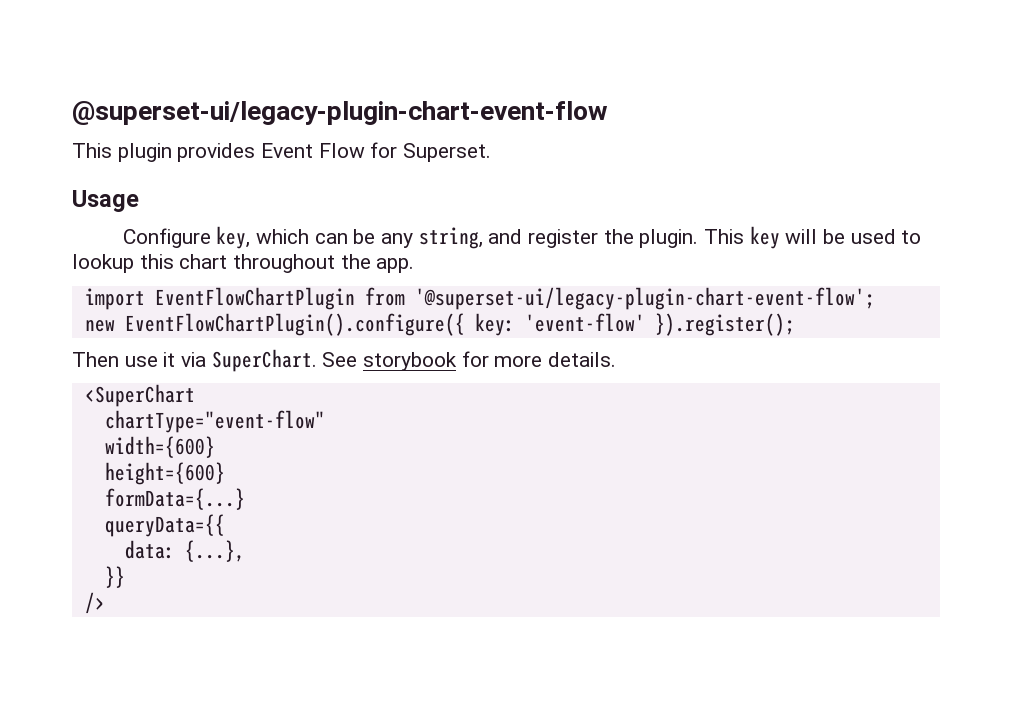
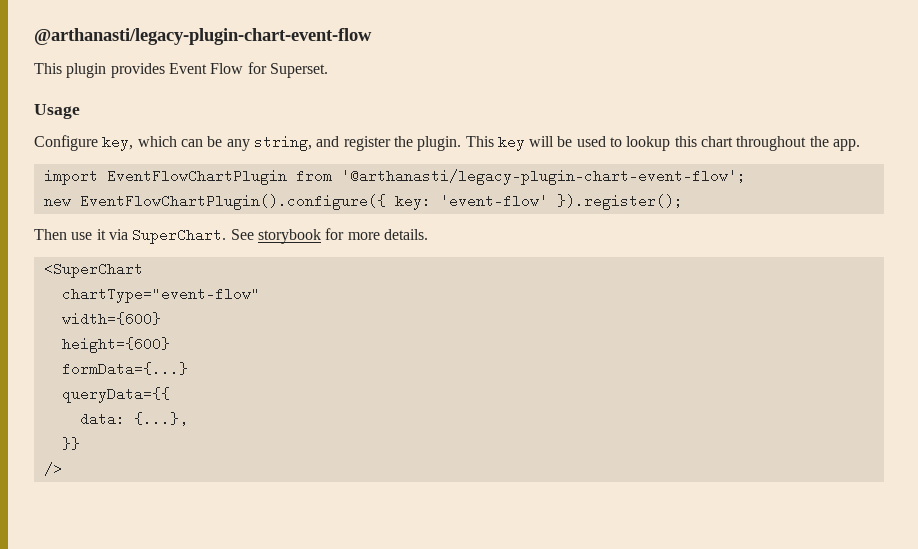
- @superset-ui/legacy-plugin-chart-event-flow
+ @arthanasti/legacy-plugin-chart-event-flow
- import EventFlowChartPlugin from '@superset-ui/legacy-plugin-chart-event-flow';
+ import EventFlowChartPlugin from '@arthanasti/legacy-plugin-chart-event-flow';

